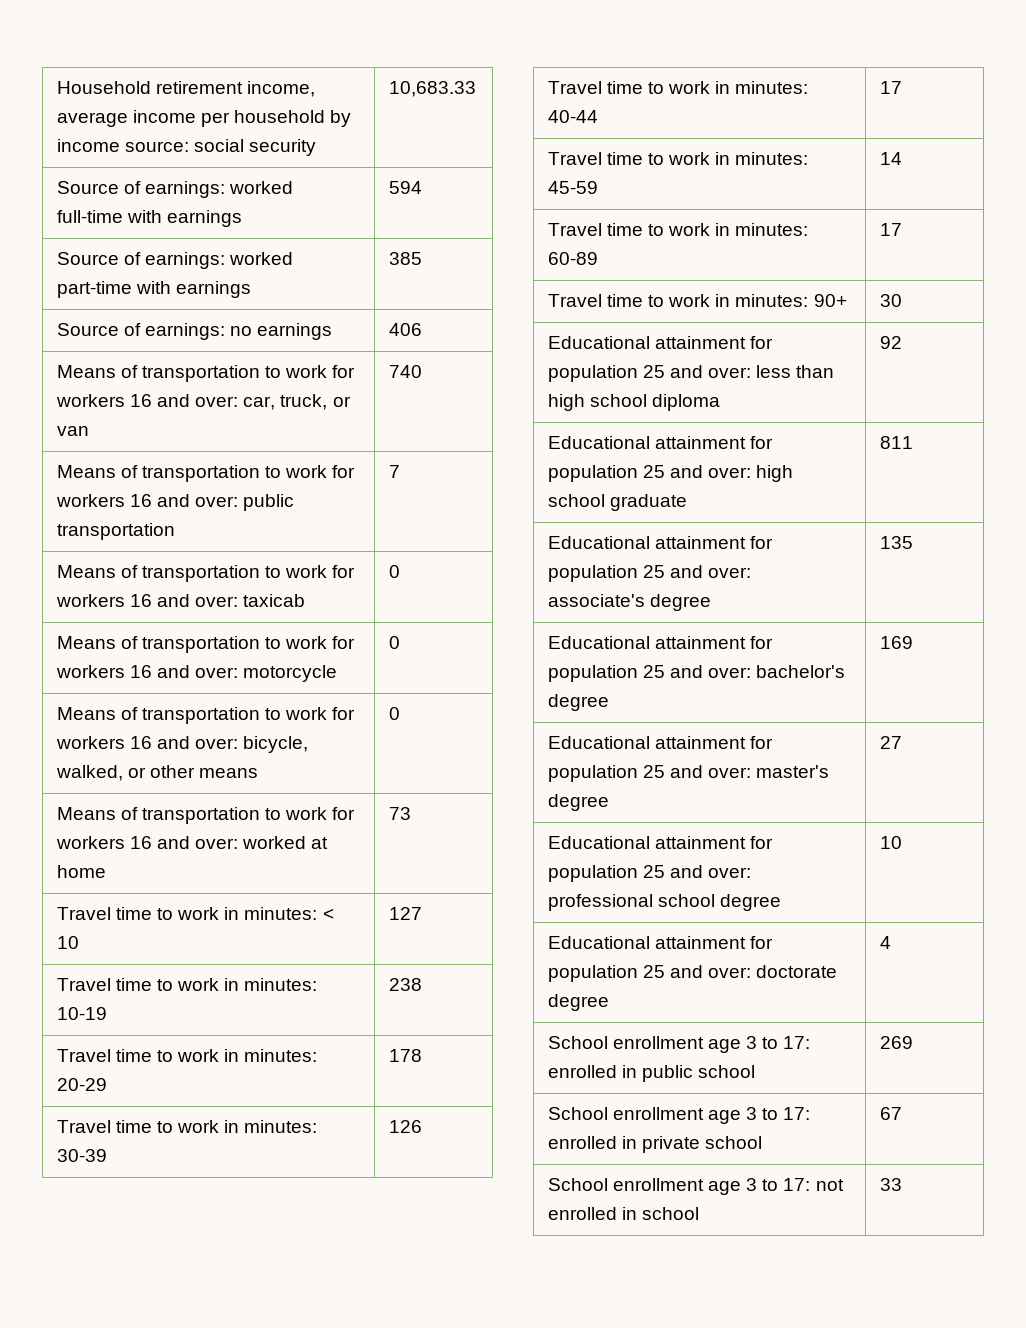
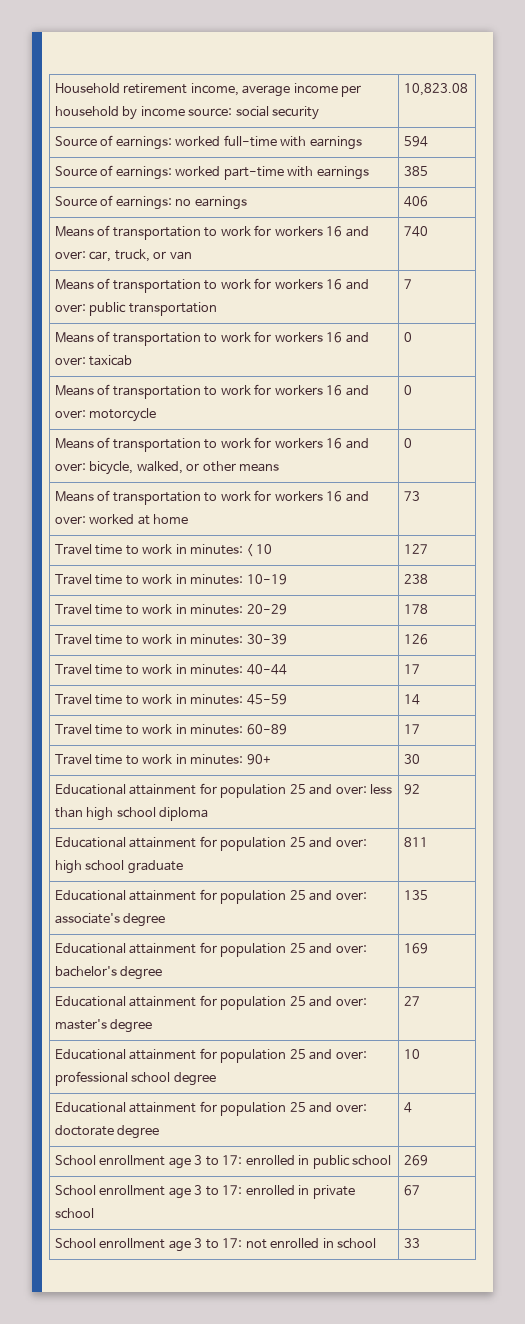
- Household retirement income, average income per household by income source: social security | 10,683.33
+ Household retirement income, average income per household by income source: social security | 10,823.08

